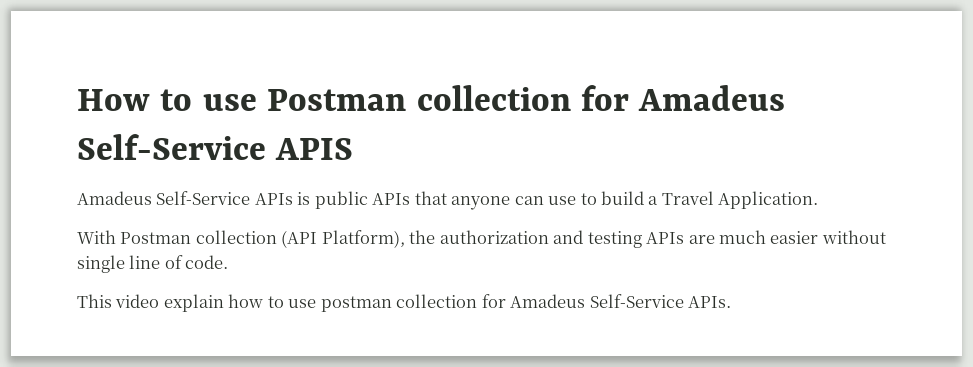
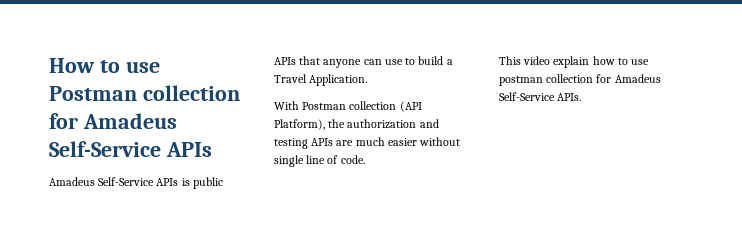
- How to use Postman collection for Amadeus Self-Service APIS
+ How to use Postman collection for Amadeus Self-Service APIs

